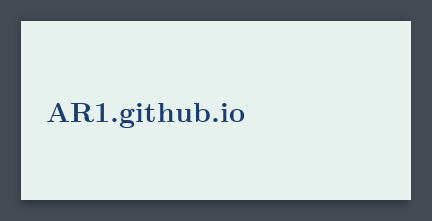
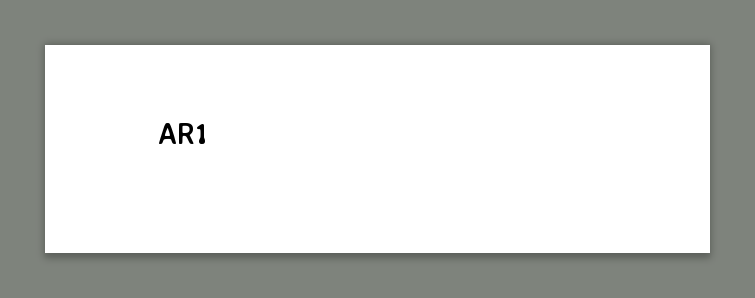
- AR1.github.io
+ AR1

